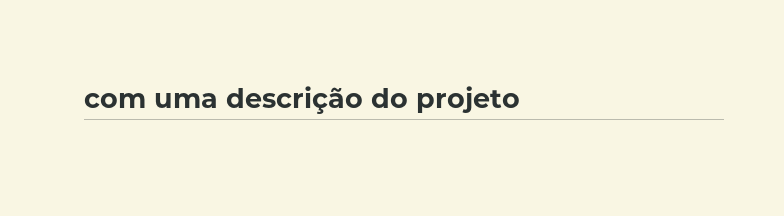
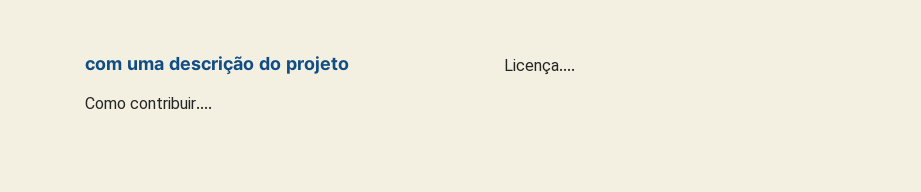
+ Como contribuir....
+ Licença....

